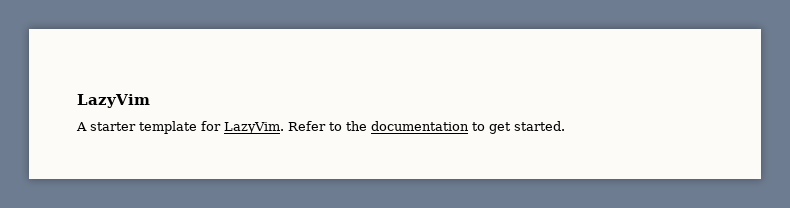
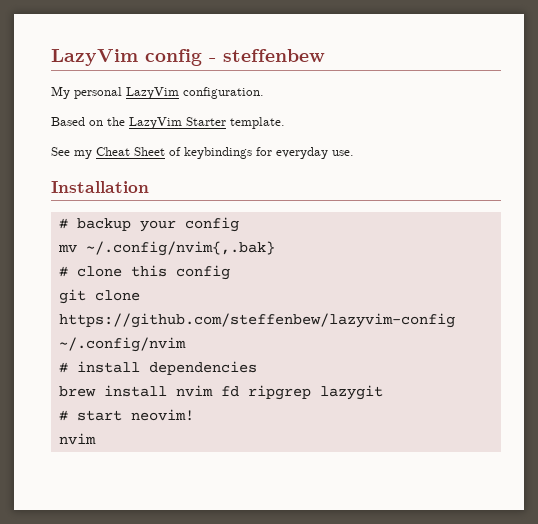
- LazyVim
- A starter template for LazyVim. Refer to the documentation to get started.
+ LazyVim config - steffenbew
+ My personal LazyVim configuration.
+ Based on the LazyVim Starter template.
+ See my Cheat Sheet of keybindings for everyday use.
+ Installation
+ # backup your config
+ mv ~/.config/nvim{,.bak}
+ # clone this config
+ git clone https://github.com/steffenbew/lazyvim-config ~/.config/nvim
+ # install dependencies
+ brew install nvim fd ripgrep lazygit
+ # start neovim!
+ nvim

